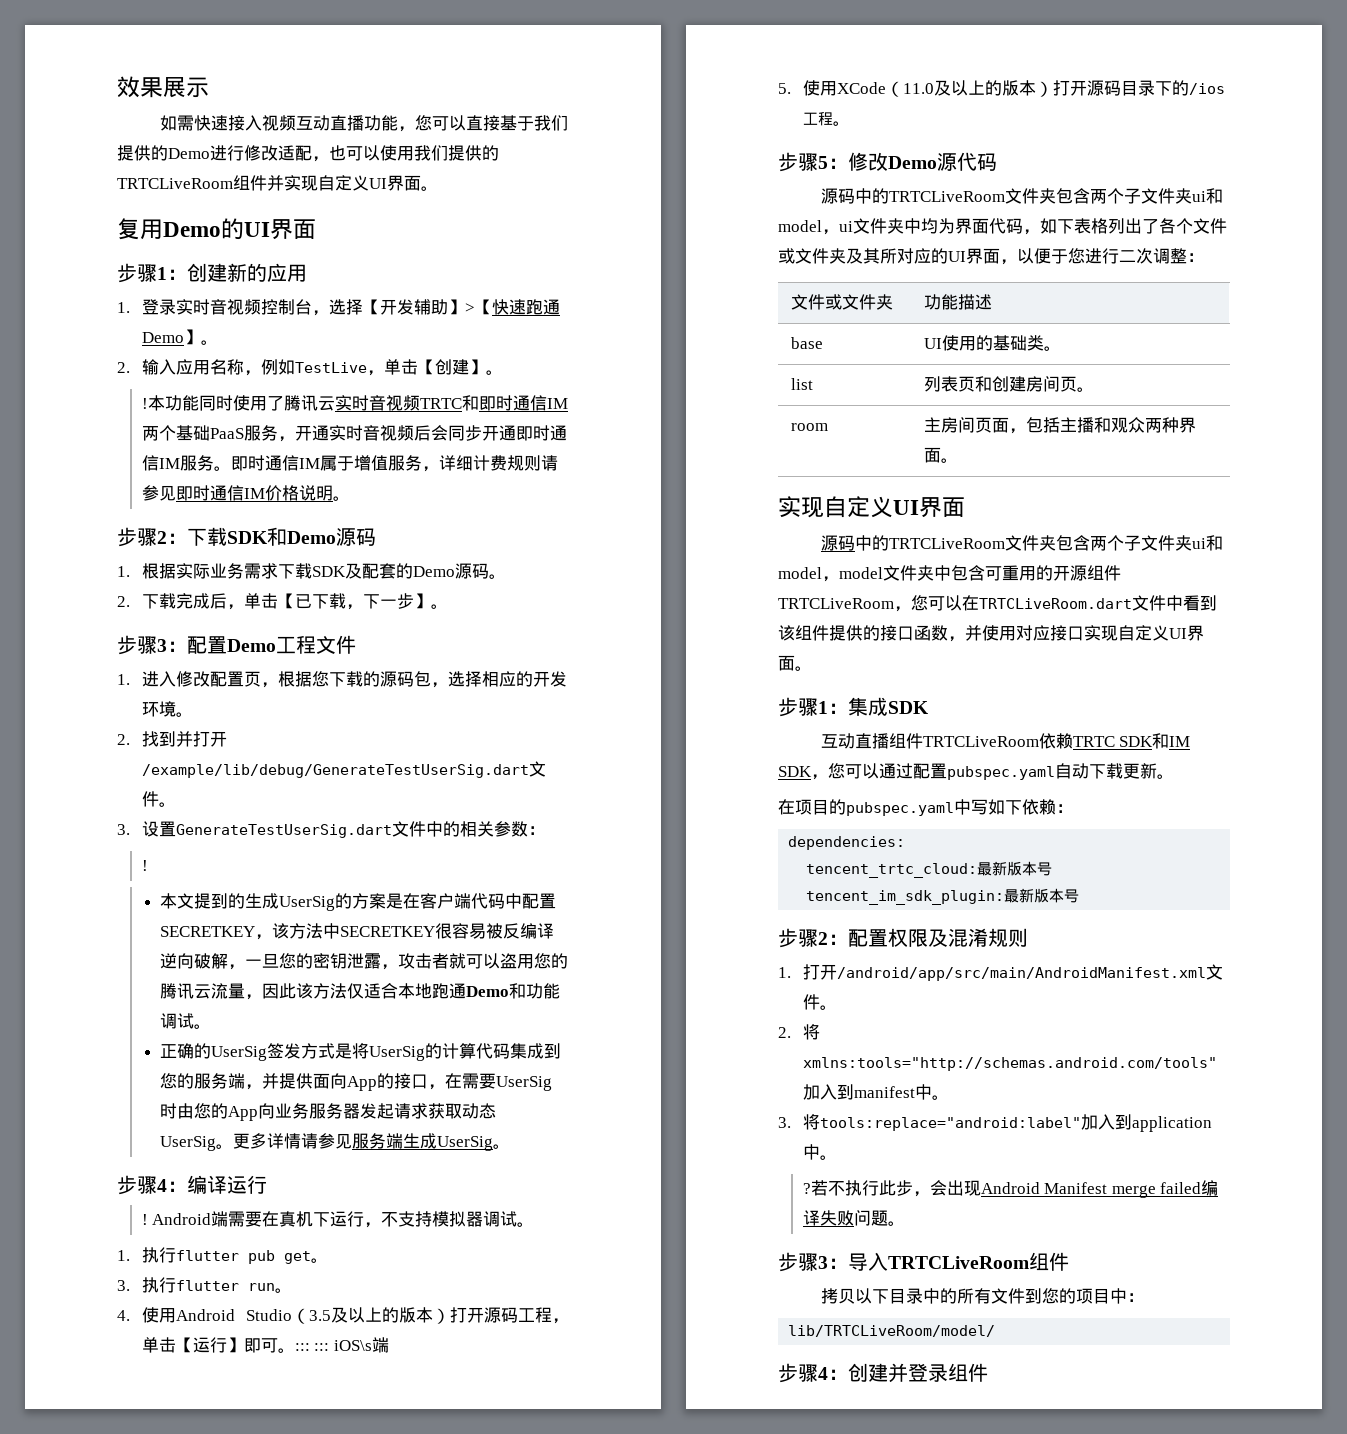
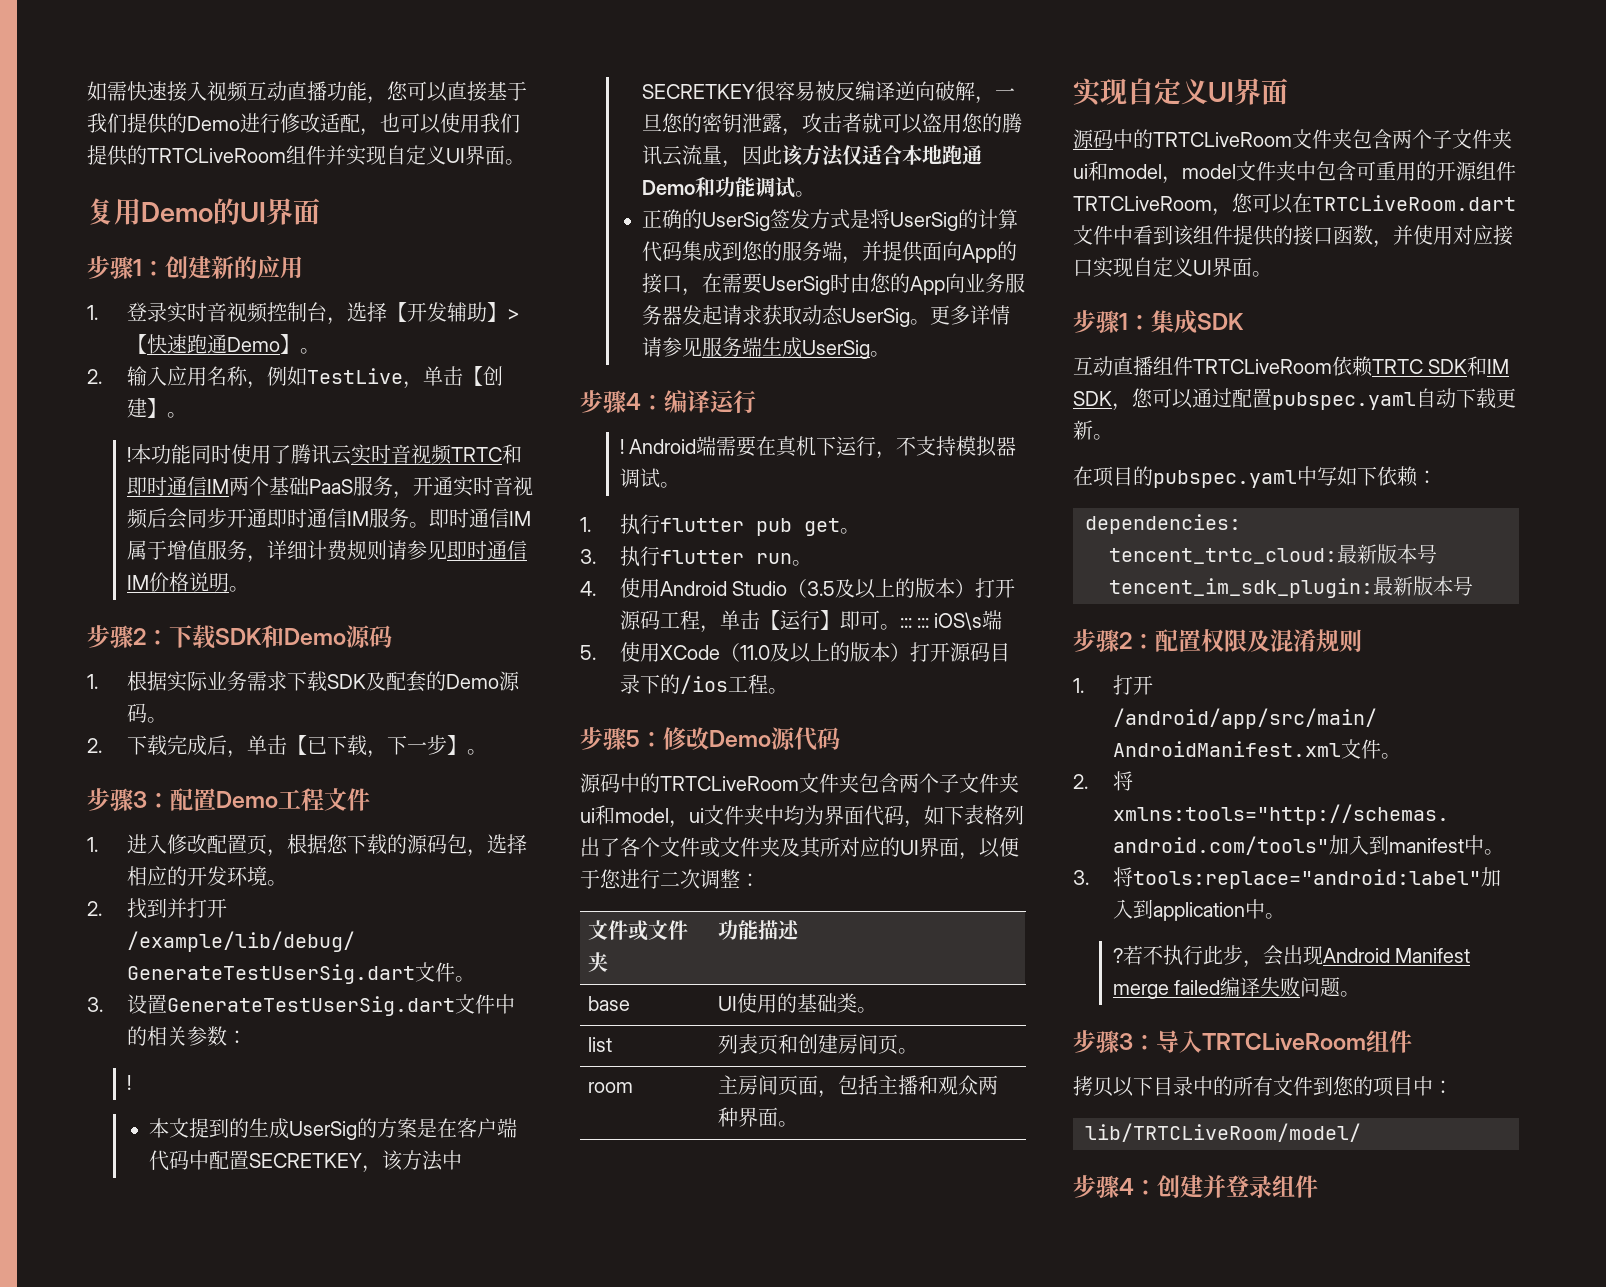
- 效果展示

